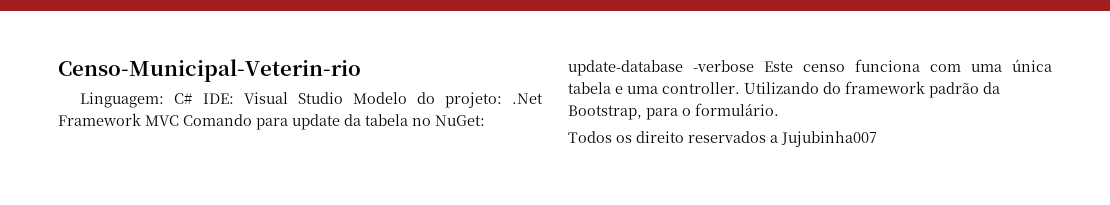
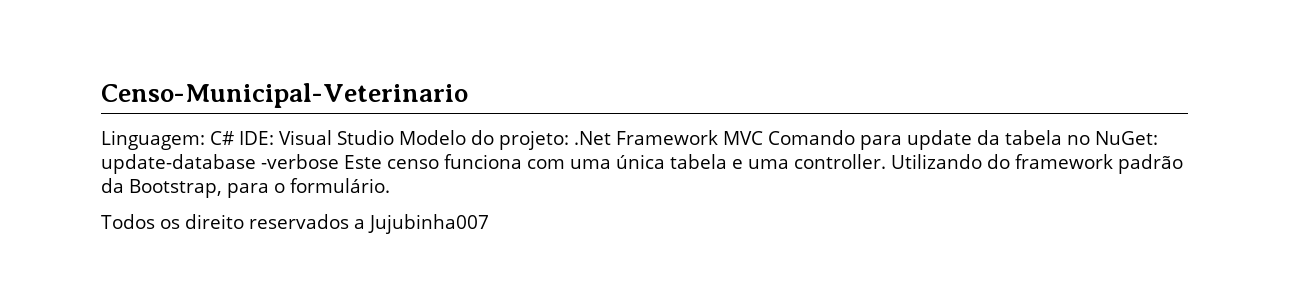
- Censo-Municipal-Veterin-rio
+ Censo-Municipal-Veterinario

